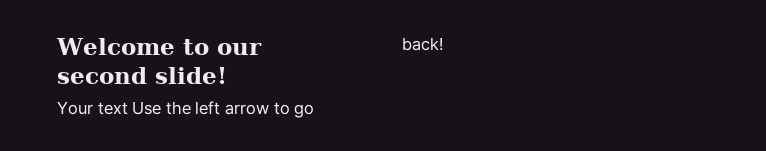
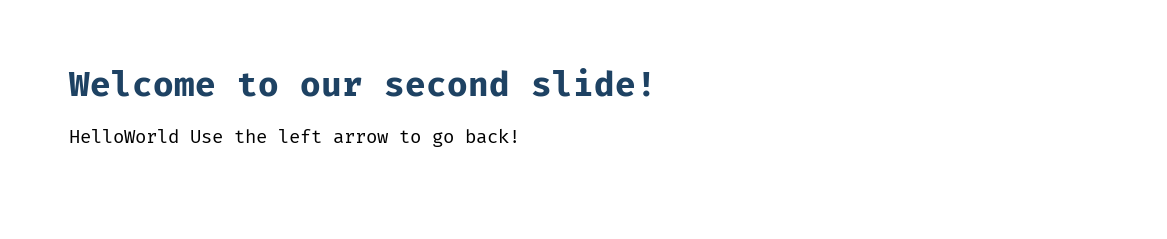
- Your text Use the left arrow to go back!
+ HelloWorld Use the left arrow to go back!

